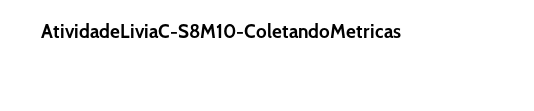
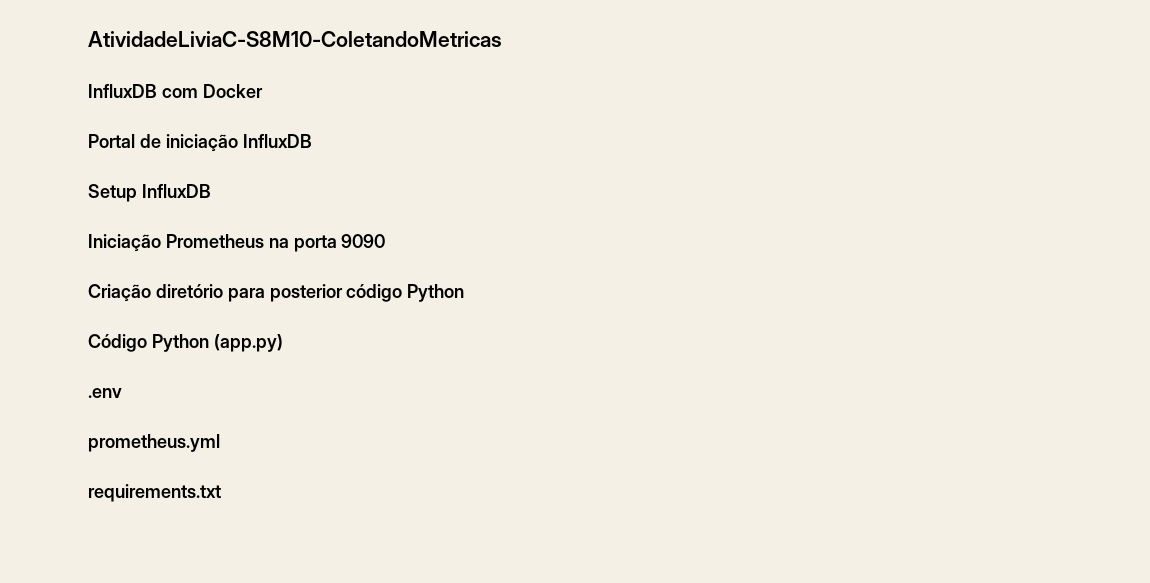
+ InfluxDB com Docker
+ Portal de iniciação InfluxDB
+ Setup InfluxDB
+ Iniciação Prometheus na porta 9090
+ Criação diretório para posterior código Python
+ Código Python (app.py)
+ .env
+ prometheus.yml
+ requirements.txt

